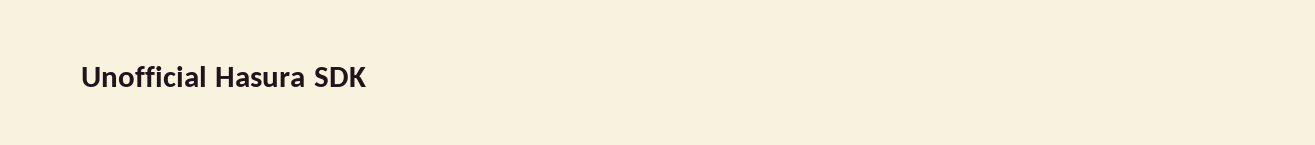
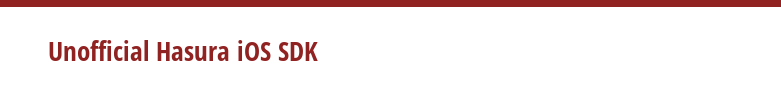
- Unofficial Hasura SDK
+ Unofficial Hasura iOS SDK

